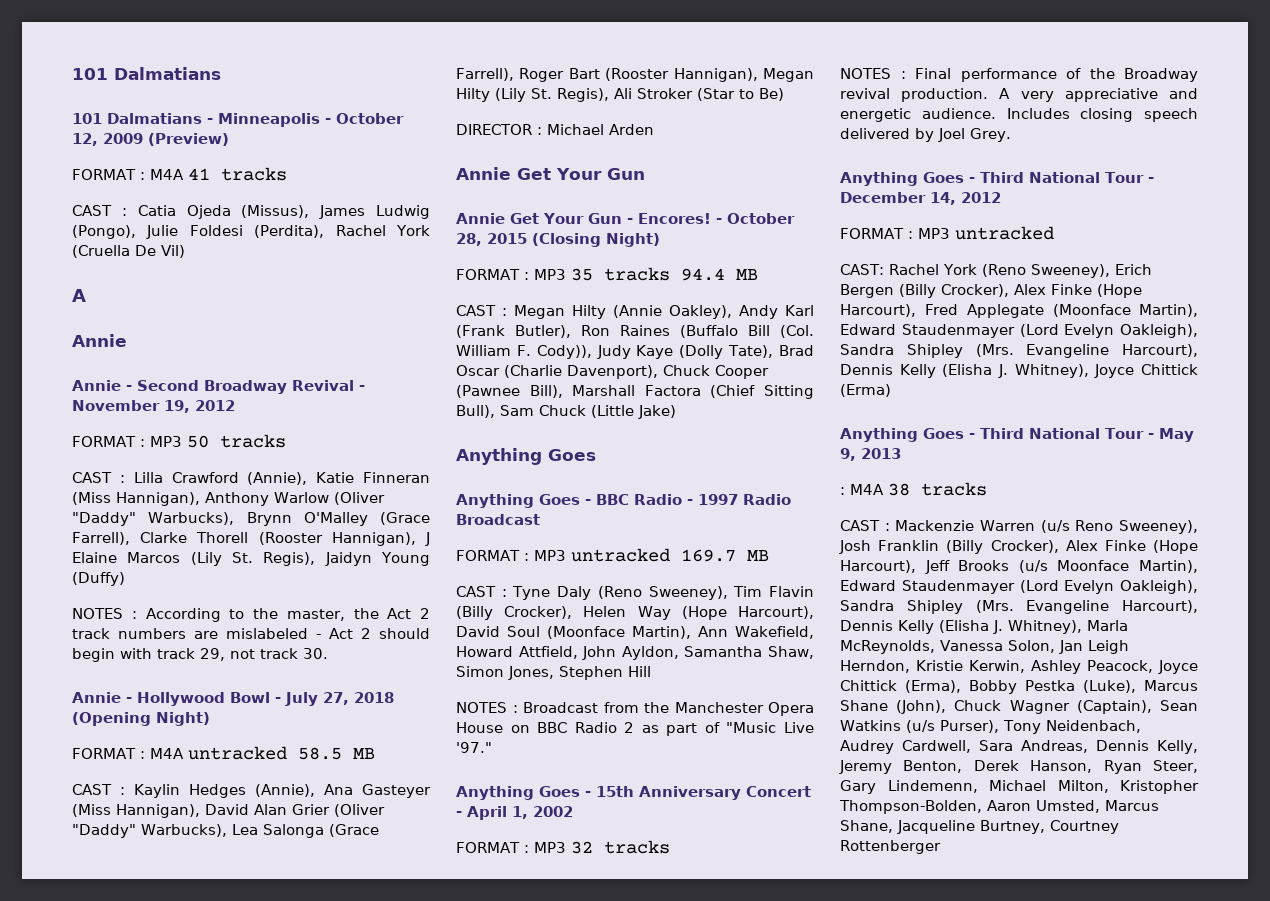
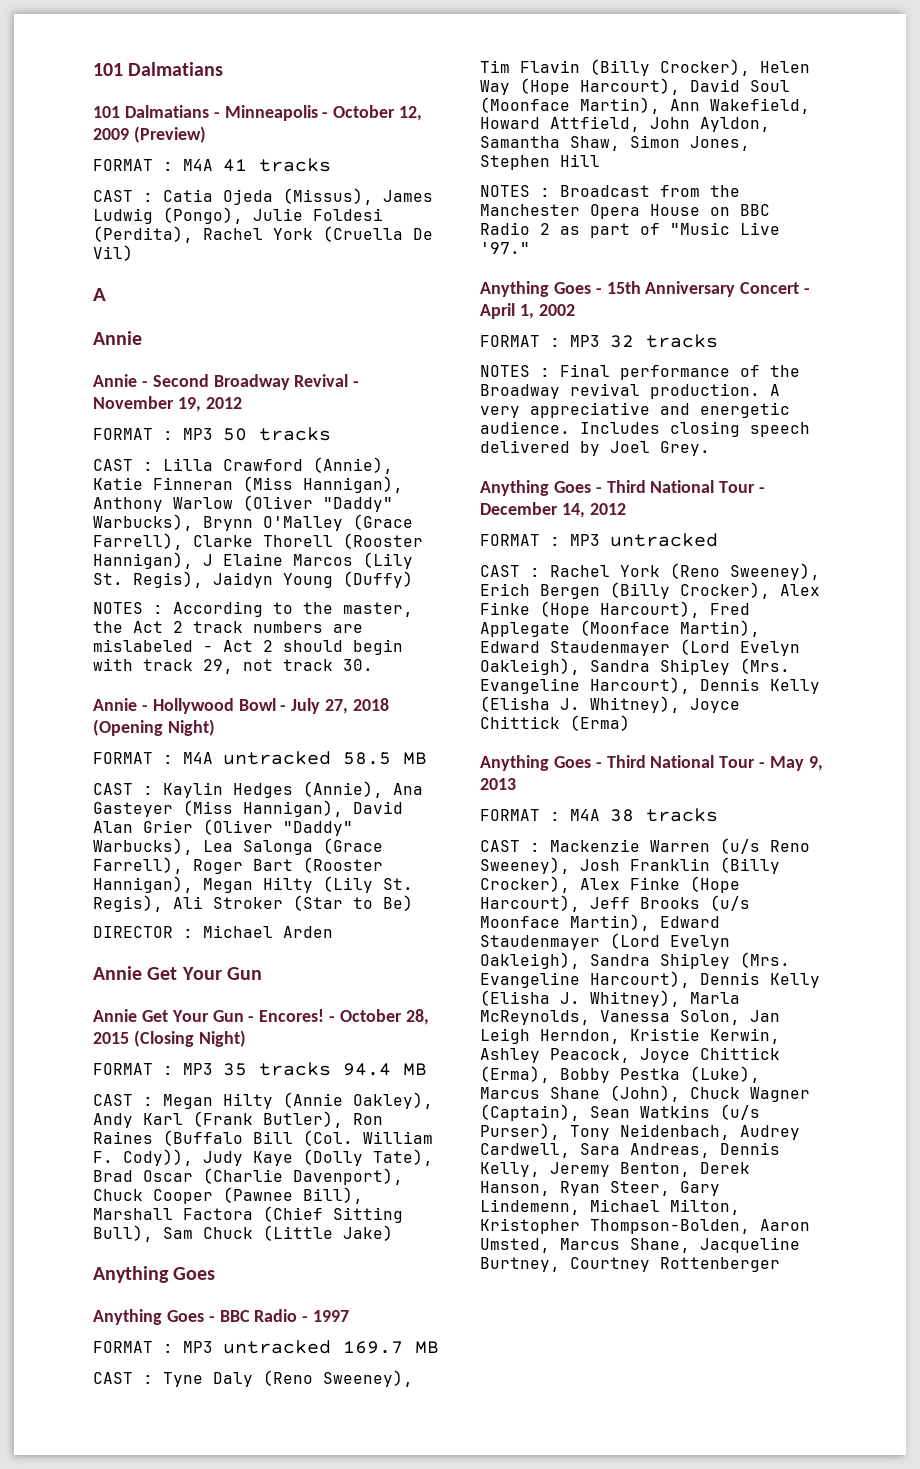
- Anything Goes - BBC Radio - 1997 Radio Broadcast
+ Anything Goes - BBC Radio - 1997
- CAST: Rachel York (Reno Sweeney), Erich Bergen (Billy Crocker), Alex Finke (Hope Harcourt), Fred Applegate (Moonface Martin), Edward Staudenmayer (Lord Evelyn Oakleigh), Sandra Shipley (Mrs. Evangeline Harcourt), Dennis Kelly (Elisha J. Whitney), Joyce Chittick (Erma)
+ CAST : Rachel York (Reno Sweeney), Erich Bergen (Billy Crocker), Alex Finke (Hope Harcourt), Fred Applegate (Moonface Martin), Edward Staudenmayer (Lord Evelyn Oakleigh), Sandra Shipley (Mrs. Evangeline Harcourt), Dennis Kelly (Elisha J. Whitney), Joyce Chittick (Erma)
- : M4A 38 tracks
+ FORMAT : M4A 38 tracks

